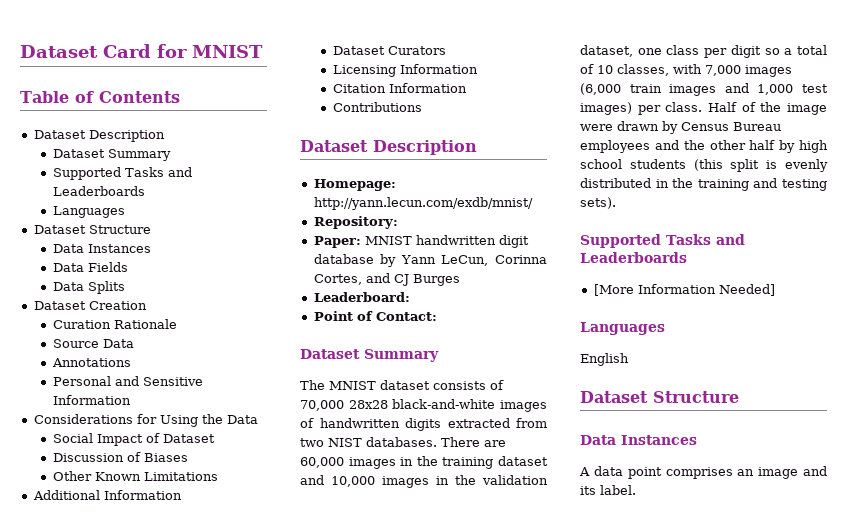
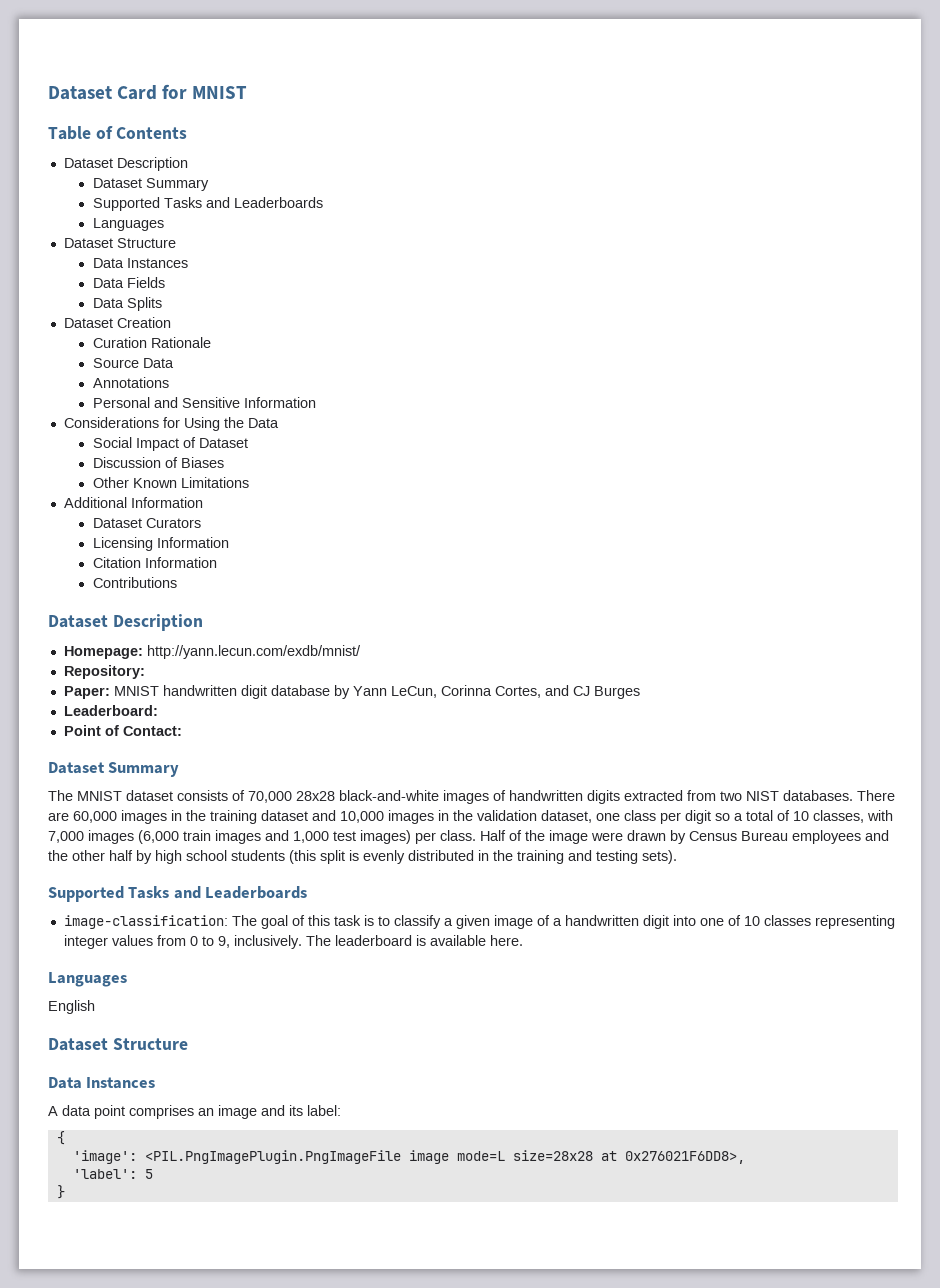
- [More Information Needed]
+ image-classification: The goal of this task is to classify a given image of a handwritten digit into one of 10 classes representing integer values from 0 to 9, inclusively. The leaderboard is available here.
- A data point comprises an image and its label.
+ A data point comprises an image and its label:
+ {
+ 'image': <PIL.PngImagePlugin.PngImageFile image mode=L size=28x28 at 0x276021F6DD8>,
+ 'label': 5
+ }

